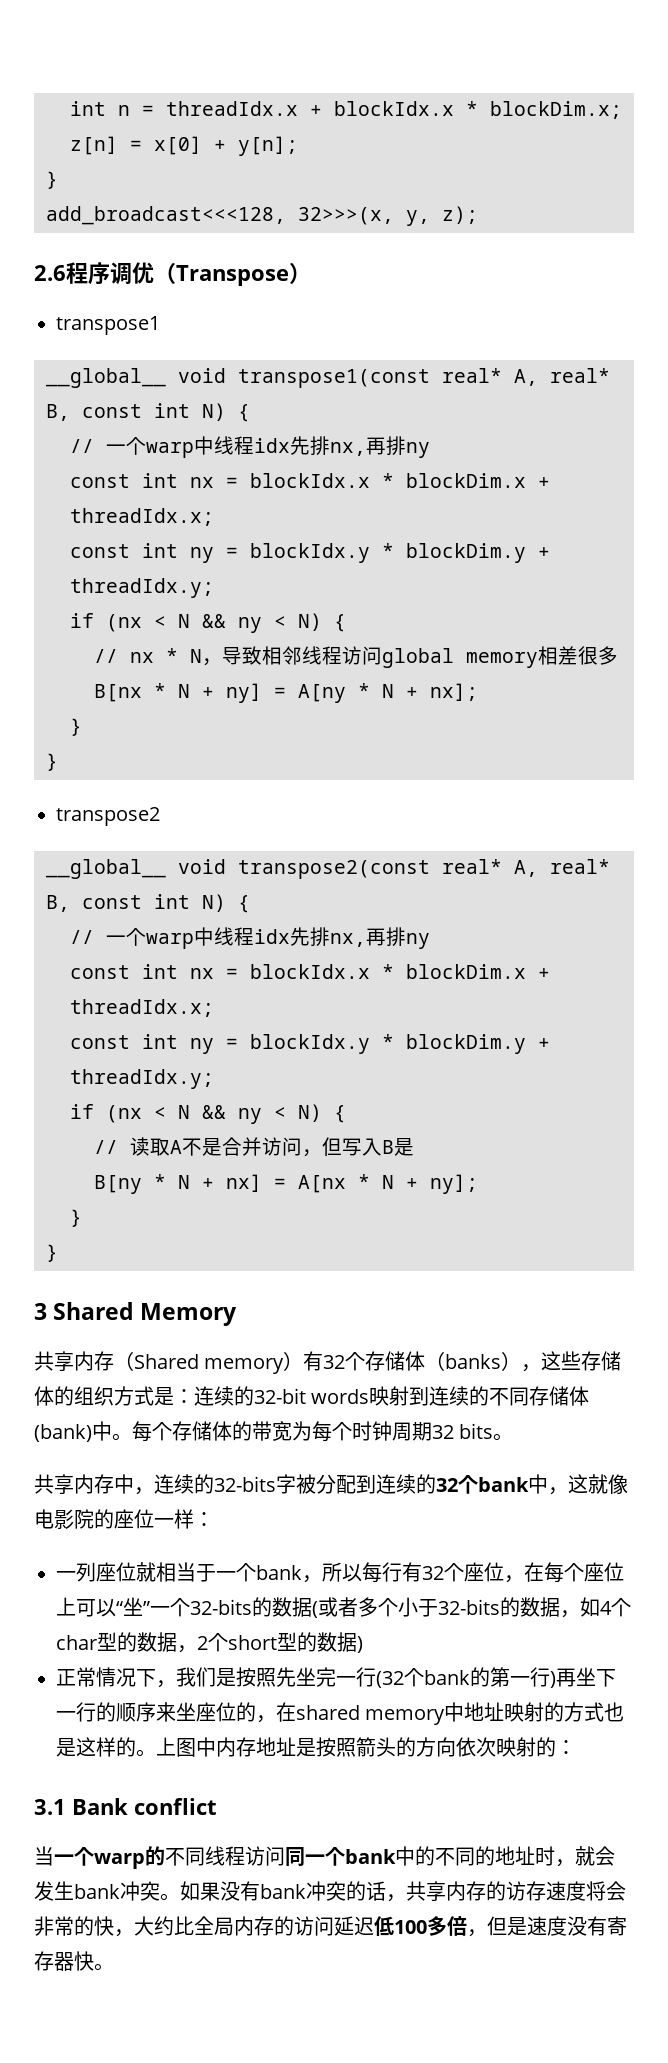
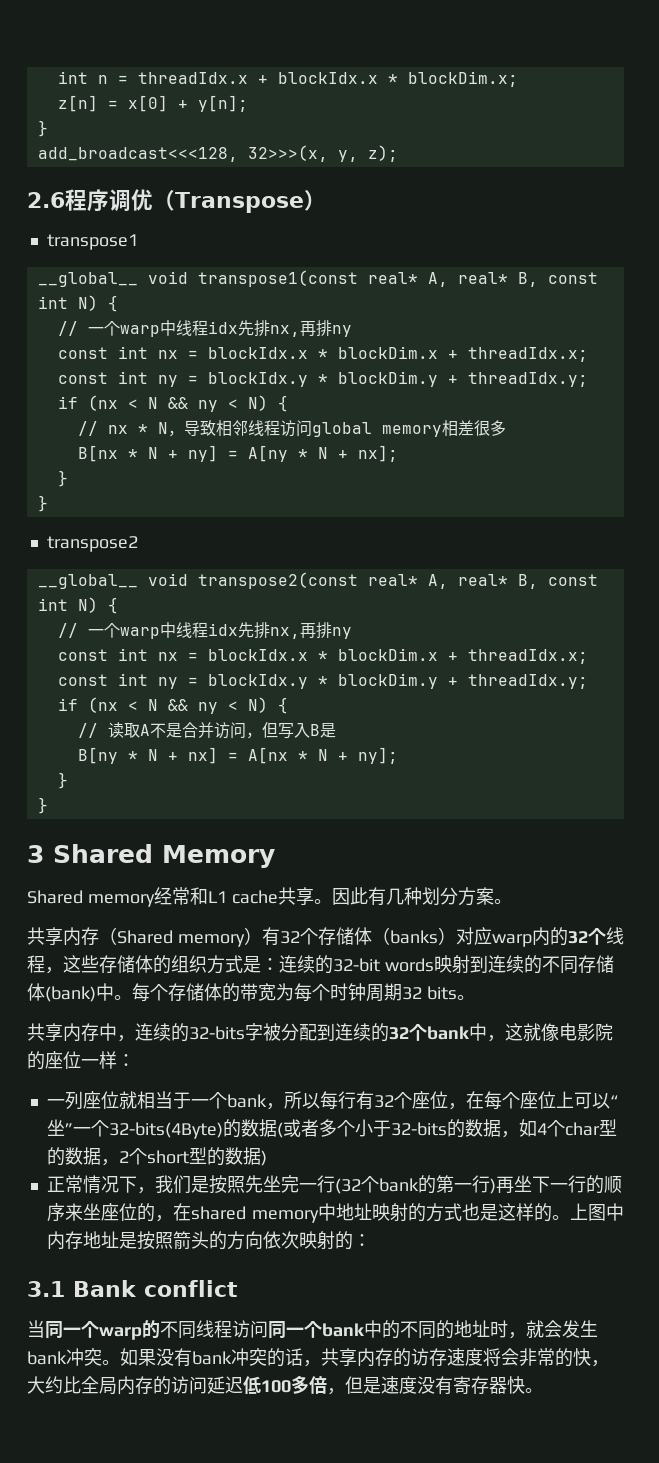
+ Shared memory经常和L1 cache共享。因此有几种划分方案。
- 共享内存（Shared memory）有32个存储体（banks），这些存储体的组织方式是：连续的32-bit words映射到连续的不同存储体(bank)中。
+ 共享内存（Shared memory）有32个存储体（banks）对应warp内的32个线程，这些存储体的组织方式是：连续的32-bit words映射到连续的不同存储体(bank)中。
- 一列座位就相当于一个bank，所以每行有32个座位，在每个座位上可以“坐”一个32-bits的数据(或者多个小于32-bits的数据，如4个char型的数据，2个short型的数据)
+ 一列座位就相当于一个bank，所以每行有32个座位，在每个座位上可以“坐”一个32-bits(4Byte)的数据(或者多个小于32-bits的数据，如4个char型的数据，2个short型的数据)
- 当一个warp的不同线程访问同一个bank中的不同的地址时，就会发生bank冲突。
+ 当同一个warp的不同线程访问同一个bank中的不同的地址时，就会发生bank冲突。

